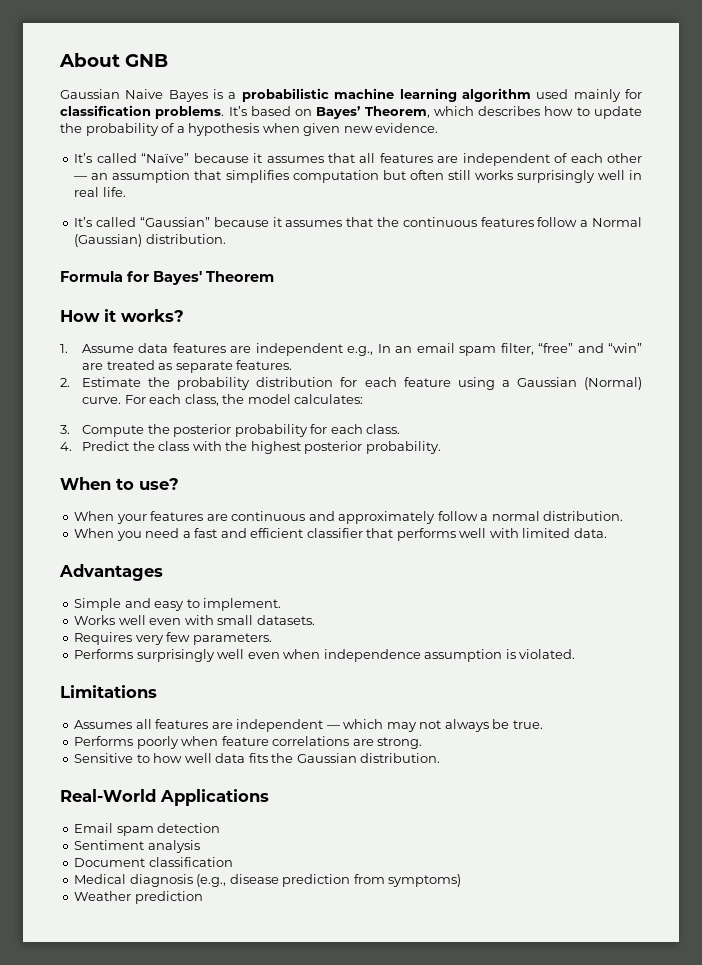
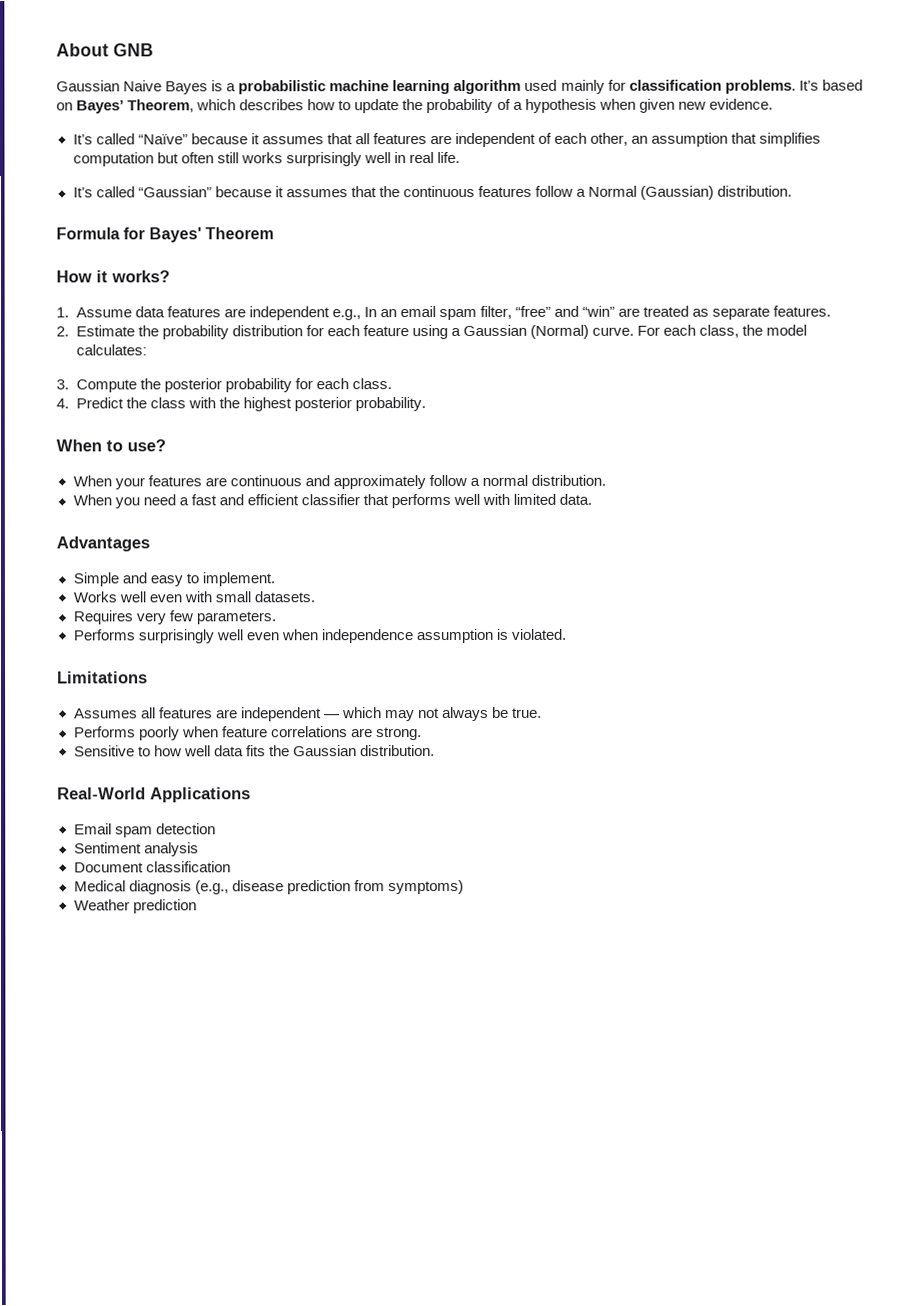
- It’s called “Naïve” because it assumes that all features are independent of each other — an assumption that simplifies computation but often still works surprisingly well in real life.
+ It’s called “Naïve” because it assumes that all features are independent of each other, an assumption that simplifies computation but often still works surprisingly well in real life.

